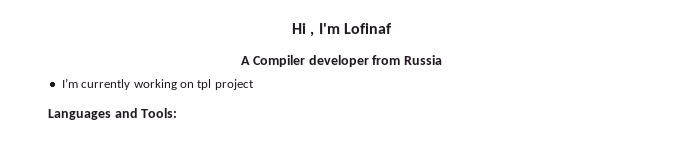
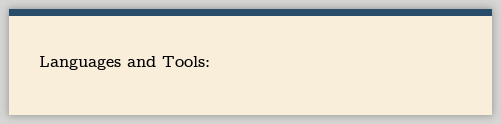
- Hi , I'm Lofinaf
- A Compiler developer from Russia
- I’m currently working on tpl project

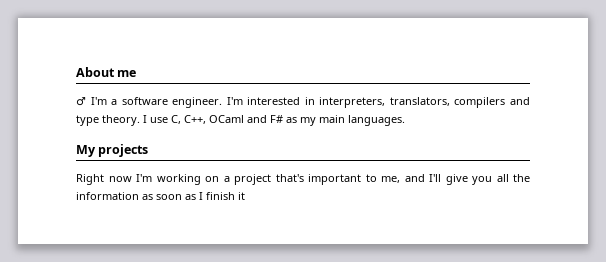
- Languages and Tools:
+ About me
+ ♂ I'm a software engineer. I'm interested in interpreters, translators, compilers and type theory. I use C, C++, OCaml and F# as my main languages.
+ My projects
+ Right now I'm working on a project that's important to me, and I'll give you all the information as soon as I finish it

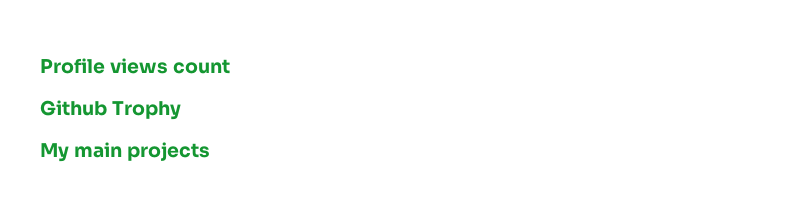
- About me
- ♂ I'm a software engineer. I'm interested in interpreters, translators, compilers and type theory. I use C, C++, OCaml and F# as my main languages.
+ Profile views count
+ Github Trophy
- My projects
+ My main projects
- Right now I'm working on a project that's important to me, and I'll give you all the information as soon as I finish it

